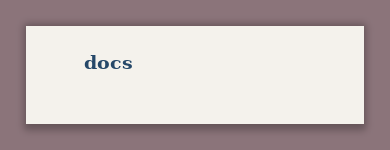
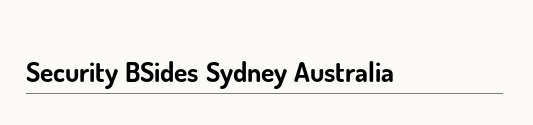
- docs
+ Security BSides Sydney Australia

